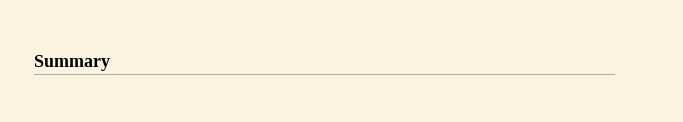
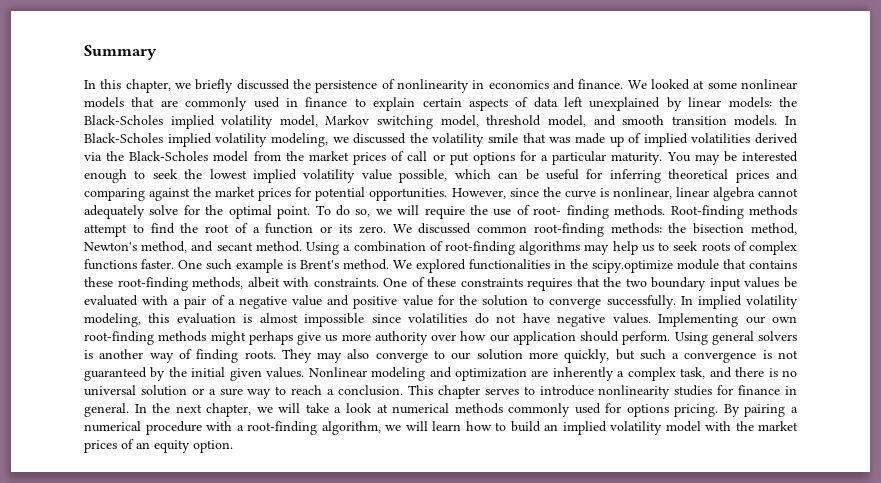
+ In this chapter, we briefly discussed the persistence of nonlinearity in economics and finance. We looked at some nonlinear models that are commonly used in finance to explain certain aspects of data left unexplained by linear models: the Black-Scholes implied volatility model, Markov switching model, threshold model, and smooth transition models. In Black-Scholes implied volatility modeling, we discussed the volatility smile that was made up of implied volatilities derived via the Black-Scholes model from the market prices of call or put options for a particular maturity. You may be interested enough to seek the lowest implied volatility value possible, which can be useful for inferring theoretical prices and comparing against the market prices for potential opportunities. However, since the curve is nonlinear, linear algebra cannot adequately solve for the optimal point. To do so, we will require the use of root- finding methods. Root-finding methods attempt to find the root of a function or its zero. We discussed common root-finding methods: the bisection method, Newton's method, and secant method. Using a combination of root-finding algorithms may help us to seek roots of complex functions faster. One such example is Brent's method. We explored functionalities in the scipy.optimize module that contains these root-finding methods, albeit with constraints. One of these constraints requires that the two boundary input values be evaluated with a pair of a negative value and positive value for the solution to converge successfully. In implied volatility modeling, this evaluation is almost impossible since volatilities do not have negative values. Implementing our own root-finding methods might perhaps give us more authority over how our application should perform. Using general solvers is another way of finding roots. They may also converge to our solution more quickly, but such a convergence is not guaranteed by the initial given values. Nonlinear modeling and optimization are inherently a complex task, and there is no universal solution or a sure way to reach a conclusion. This chapter serves to introduce nonlinearity studies for finance in general. In the next chapter, we will take a look at numerical methods commonly used for options pricing. By pairing a numerical procedure with a root-finding algorithm, we will learn how to build an implied volatility model with the market prices of an equity option.

